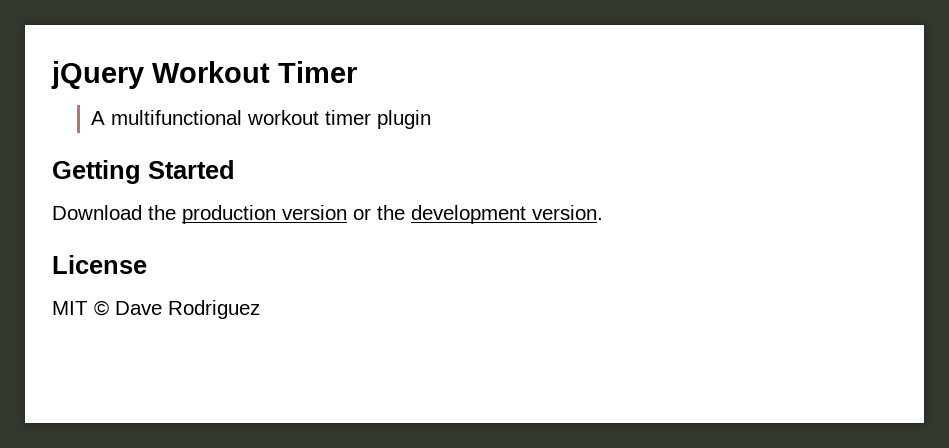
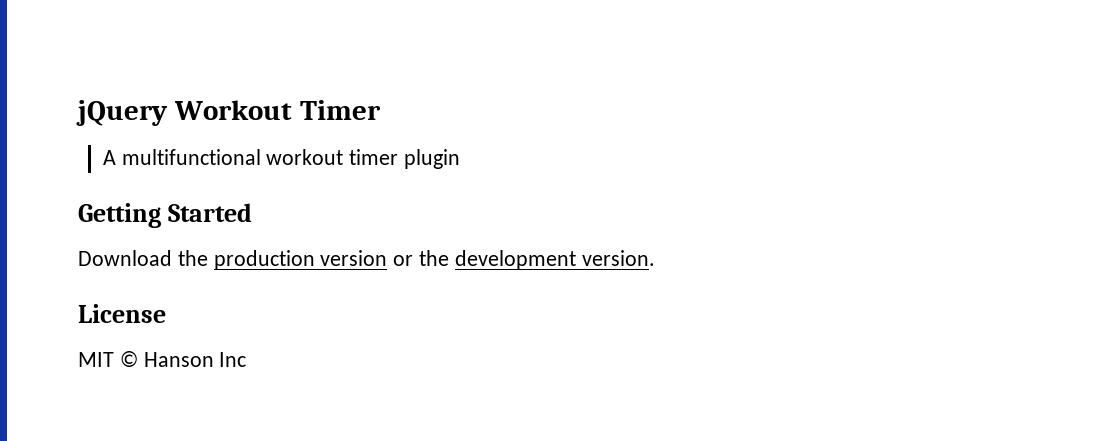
- MIT © Dave Rodriguez
+ MIT © Hanson Inc

